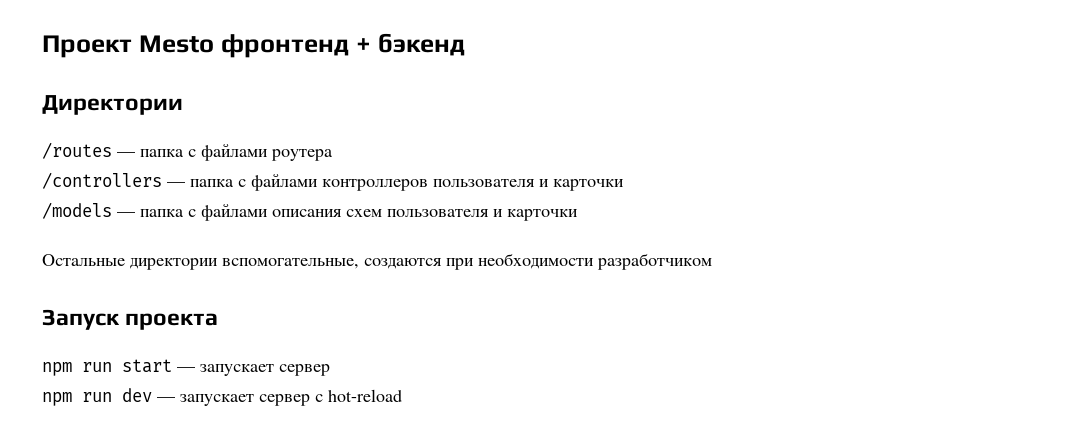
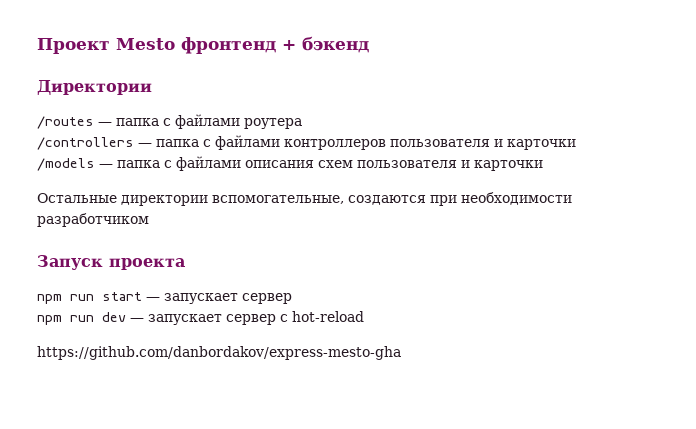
+ https://github.com/danbordakov/express-mesto-gha

